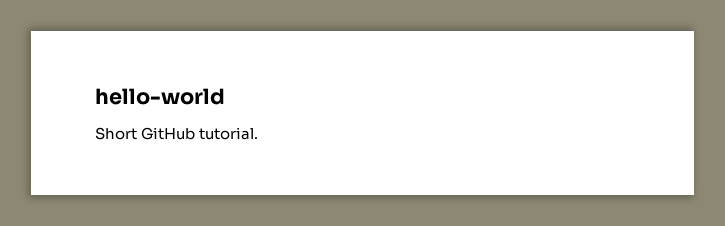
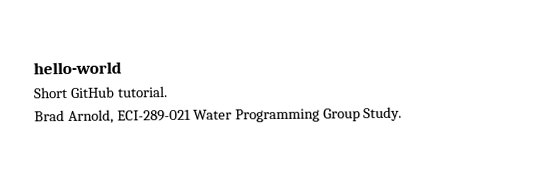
+ Brad Arnold, ECI-289-021 Water Programming Group Study.

